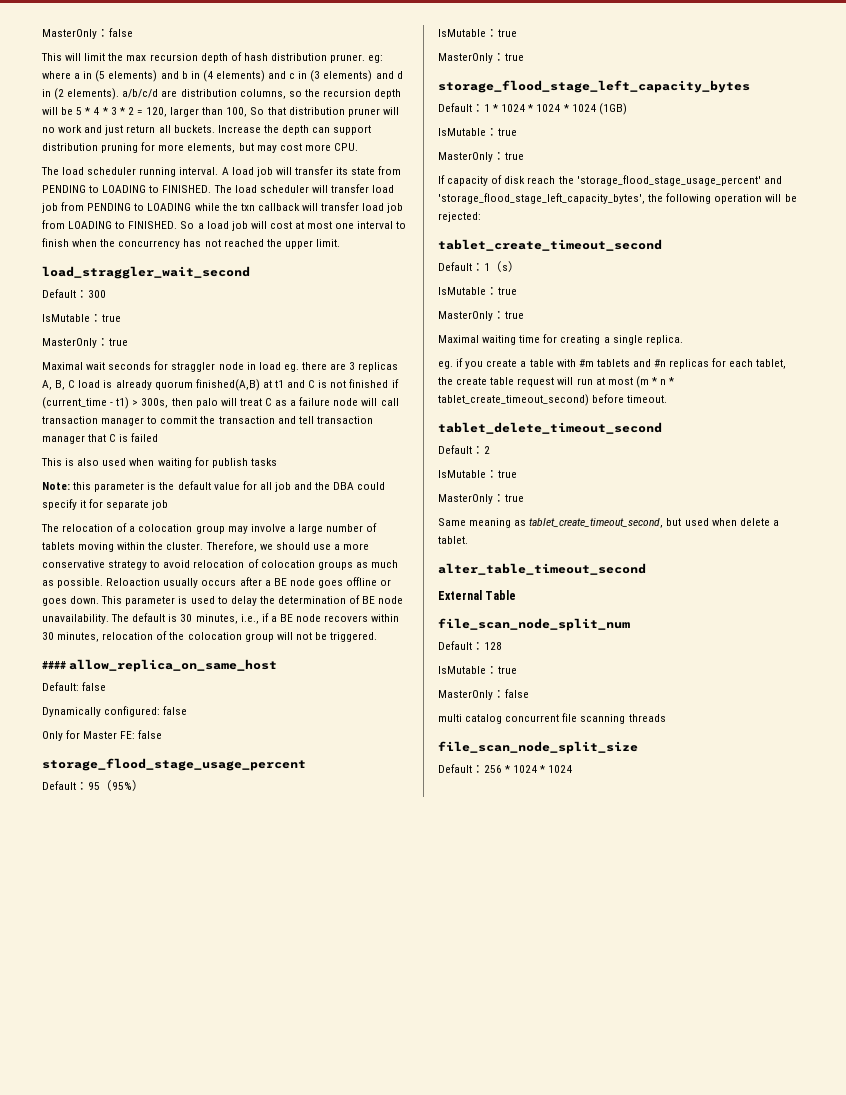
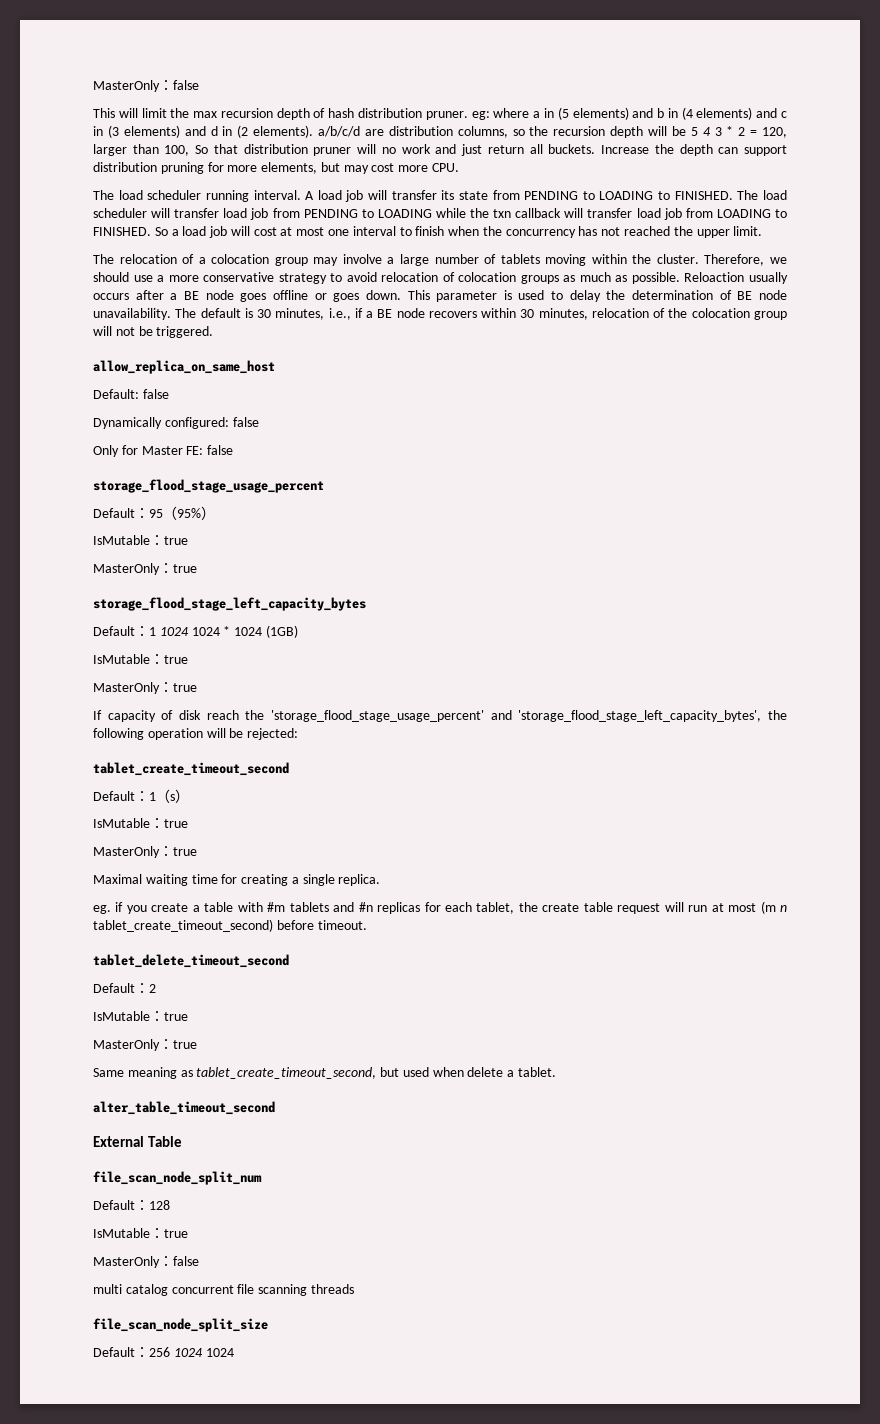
- where a in (5 elements) and b in (4 elements) and c in (3 elements) and d in (2 elements). a/b/c/d are distribution columns, so the recursion depth will be 5 * 4 * 3 * 2 = 120, larger than 100, So that distribution pruner will no work and just return all buckets.
+ where a in (5 elements) and b in (4 elements) and c in (3 elements) and d in (2 elements). a/b/c/d are distribution columns, so the recursion depth will be 5 4 3 * 2 = 120, larger than 100, So that distribution pruner will no work and just return all buckets.
- load_straggler_wait_second
- Default：300
- IsMutable：true
- MasterOnly：true
- Maximal wait seconds for straggler node in load eg. there are 3 replicas A, B, C load is already quorum finished(A,B) at t1 and C is not finished if (current_time - t1) > 300s, then palo will treat C as a failure node will call transaction manager to commit the transaction and tell transaction manager that C is failed
- This is also used when waiting for publish tasks
- Note: this parameter is the default value for all job and the DBA could specify it for separate job
- #### allow_replica_on_same_host
+ allow_replica_on_same_host
- Default：1 * 1024 * 1024 * 1024 (1GB)
+ Default：1 1024 1024 * 1024 (1GB)
- eg. if you create a table with #m tablets and #n replicas for each tablet, the create table request will run at most (m * n * tablet_create_timeout_second) before timeout.
+ eg. if you create a table with #m tablets and #n replicas for each tablet, the create table request will run at most (m n tablet_create_timeout_second) before timeout.
- Default：256 * 1024 * 1024
+ Default：256 1024 1024

